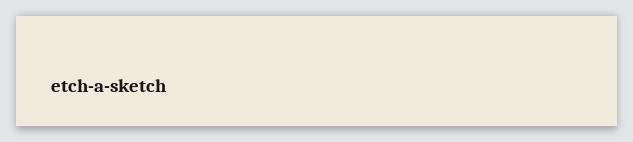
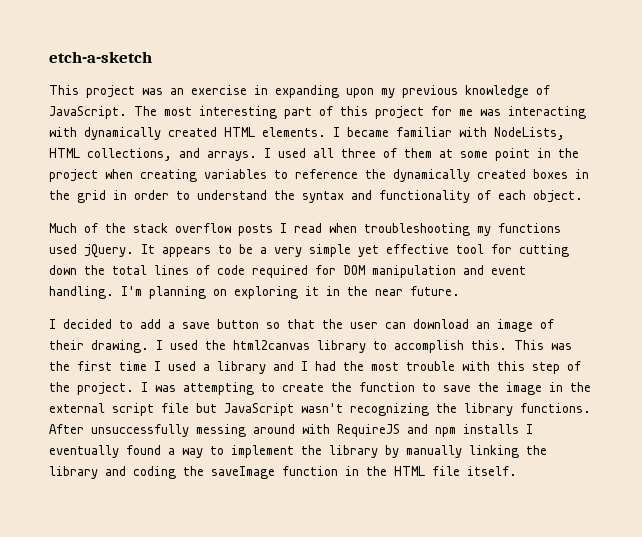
+ This project was an exercise in expanding upon my previous knowledge of JavaScript. The most interesting part of this project for me was interacting with dynamically created HTML elements. I became familiar with NodeLists, HTML collections, and arrays. I used all three of them at some point in the project when creating variables to reference the dynamically created boxes in the grid in order to understand the syntax and functionality of each object.
+ Much of the stack overflow posts I read when troubleshooting my functions used jQuery. It appears to be a very simple yet effective tool for cutting down the total lines of code required for DOM manipulation and event handling. I'm planning on exploring it in the near future.
+ I decided to add a save button so that the user can download an image of their drawing. I used the html2canvas library to accomplish this. This was the first time I used a library and I had the most trouble with this step of the project. I was attempting to create the function to save the image in the external script file but JavaScript wasn't recognizing the library functions. After unsuccessfully messing around with RequireJS and npm installs I eventually found a way to implement the library by manually linking the library and coding the saveImage function in the HTML file itself.

